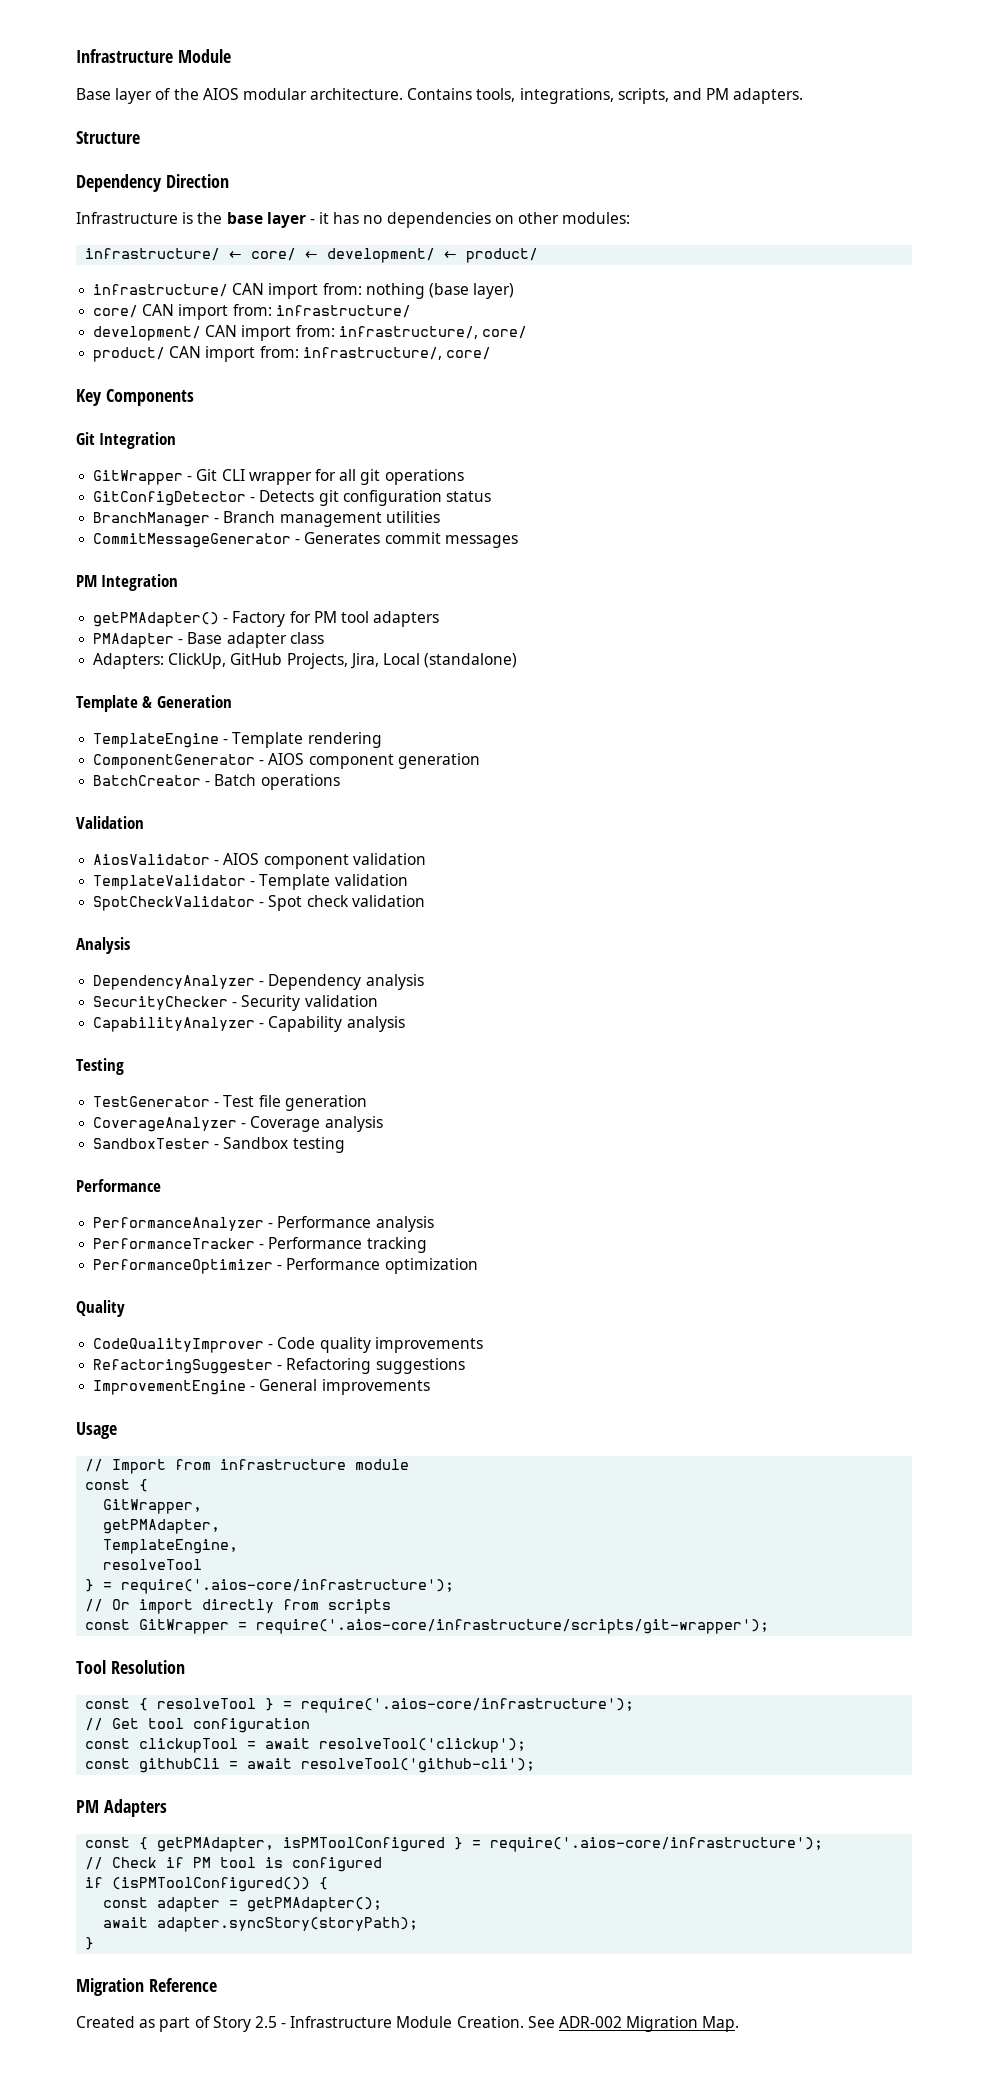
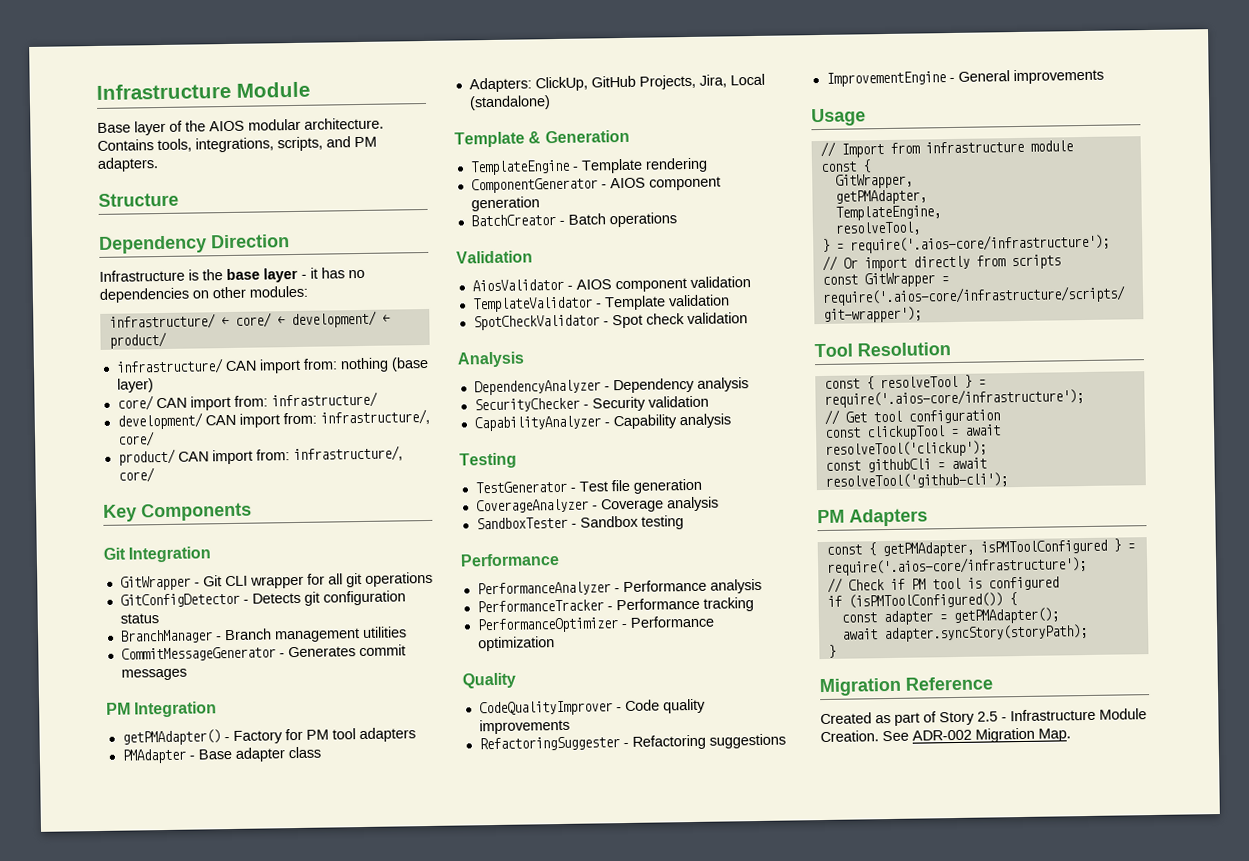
  TemplateEngine,
- resolveTool
+ resolveTool,

